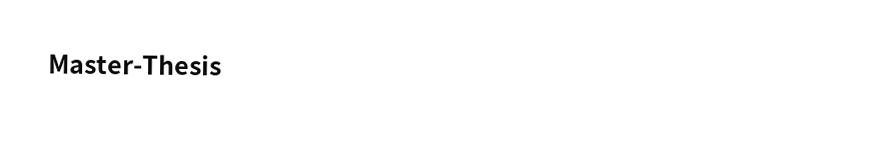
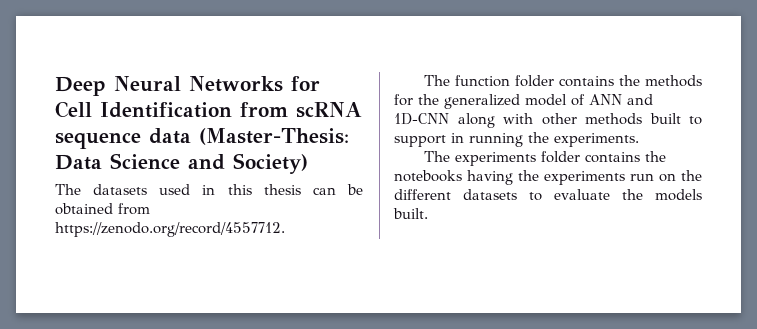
- Master-Thesis
+ Deep Neural Networks for Cell Identification from scRNA sequence data (Master-Thesis: Data Science and Society)
+ The datasets used in this thesis can be obtained from https://zenodo.org/record/4557712.
+ The function folder contains the methods for the generalized model of ANN and 1D-CNN along with other methods built to support in running the experiments.
+ The experiments folder contains the notebooks having the experiments run on the different datasets to evaluate the models built.

